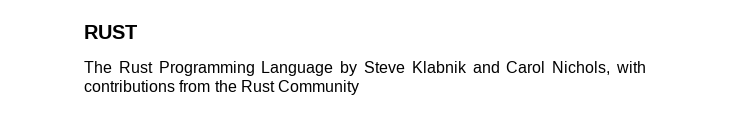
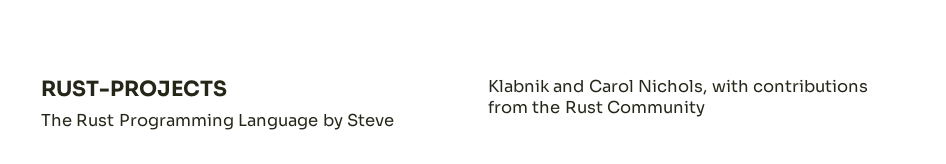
- RUST
+ RUST-PROJECTS

